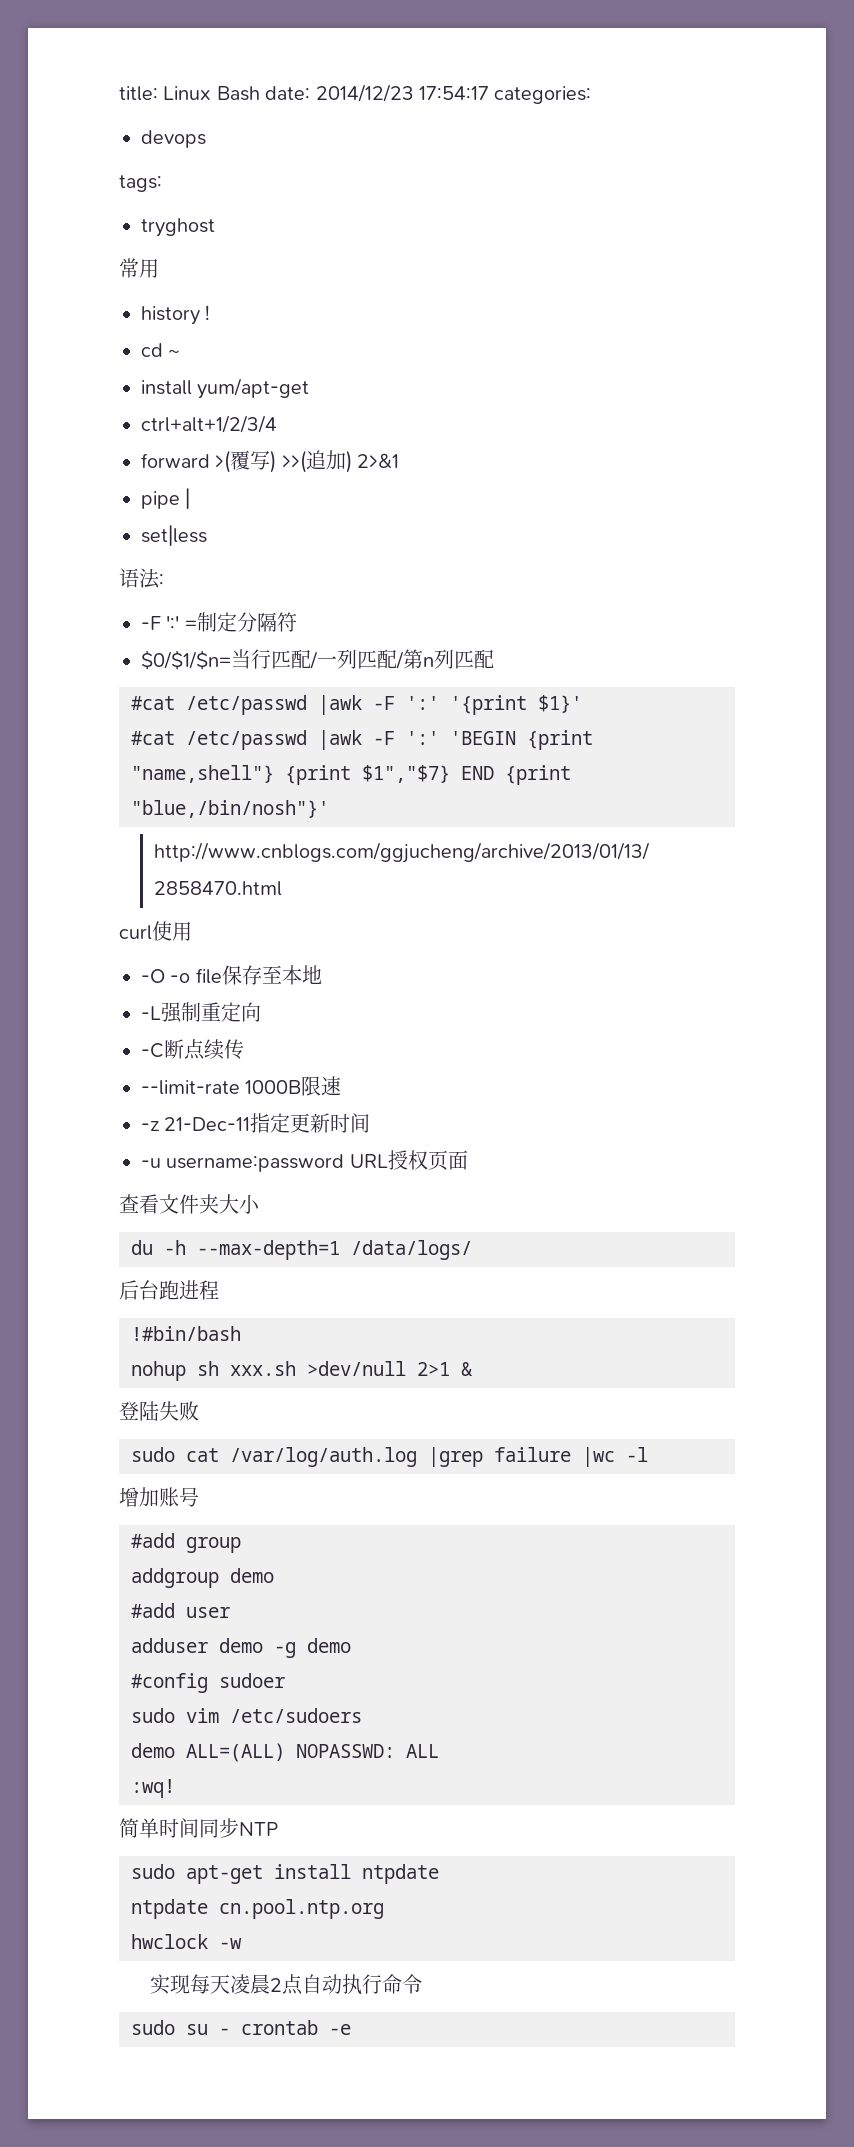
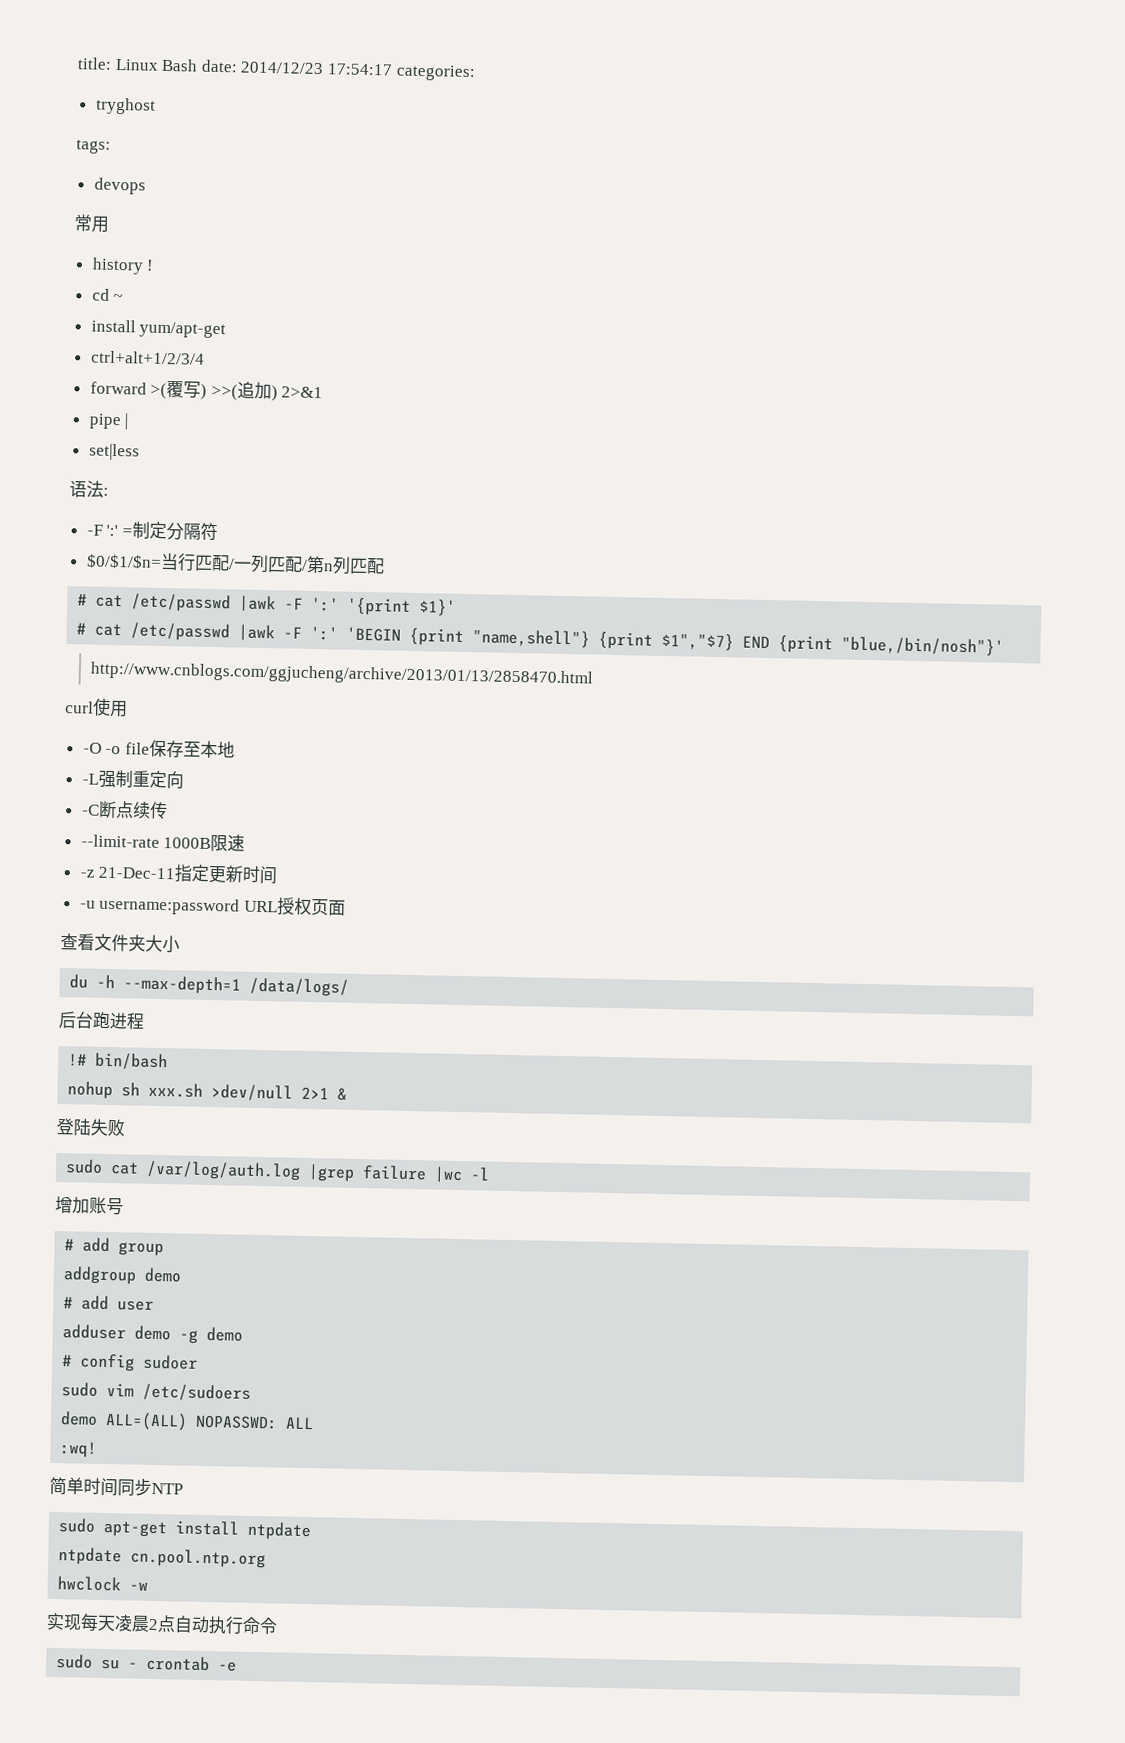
- devops
+ tryghost
- tryghost
+ devops
- #cat /etc/passwd |awk -F ':' '{print $1}'
+ # cat /etc/passwd |awk -F ':' '{print $1}'
- #cat /etc/passwd |awk -F ':' 'BEGIN {print "name,shell"} {print $1","$7} END {print "blue,/bin/nosh"}'
+ # cat /etc/passwd |awk -F ':' 'BEGIN {print "name,shell"} {print $1","$7} END {print "blue,/bin/nosh"}'
- !#bin/bash
+ !# bin/bash
- #add group
+ # add group
- #add user
+ # add user
- #config sudoer
+ # config sudoer

